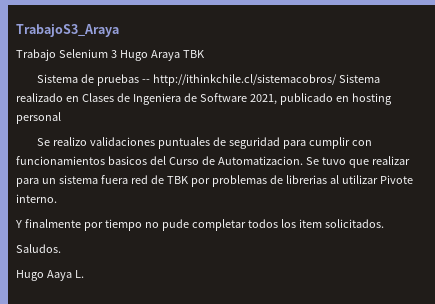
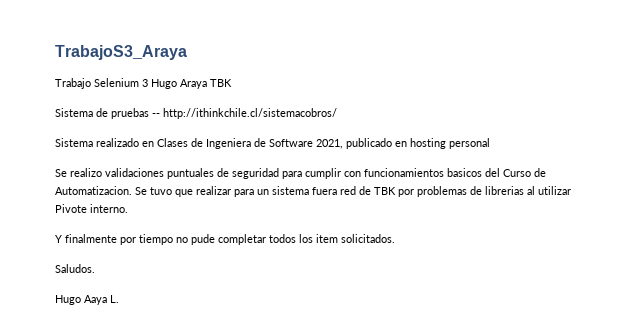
- Sistema de pruebas -- http://ithinkchile.cl/sistemacobros/ Sistema realizado en Clases de Ingeniera de Software 2021, publicado en hosting personal
+ Sistema de pruebas -- http://ithinkchile.cl/sistemacobros/
+ Sistema realizado en Clases de Ingeniera de Software 2021, publicado en hosting personal

